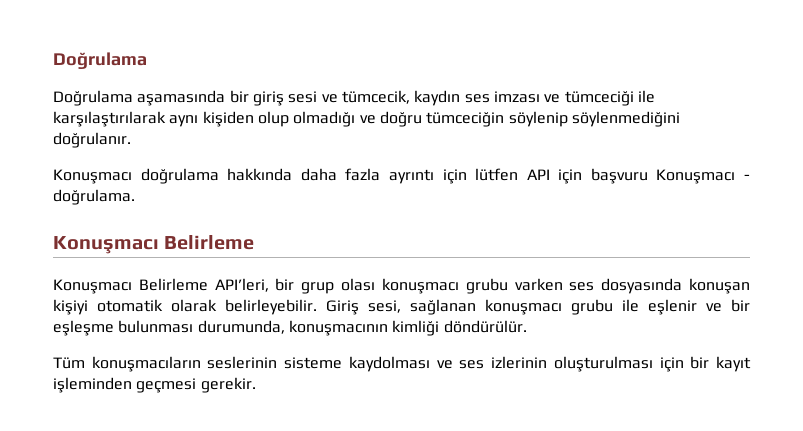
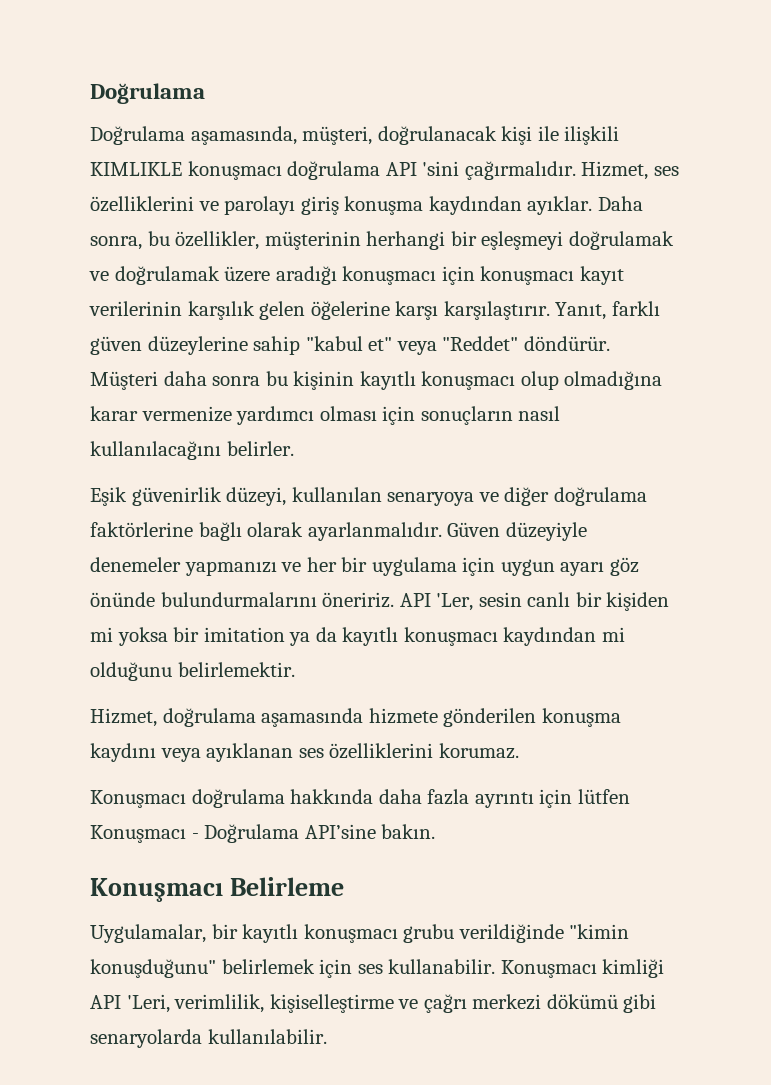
- Doğrulama aşamasında bir giriş sesi ve tümcecik, kaydın ses imzası ve tümceciği ile karşılaştırılarak aynı kişiden olup olmadığı ve doğru tümceciğin söylenip söylenmediğini doğrulanır.
+ Doğrulama aşamasında, müşteri, doğrulanacak kişi ile ilişkili KIMLIKLE konuşmacı doğrulama API 'sini çağırmalıdır. Hizmet, ses özelliklerini ve parolayı giriş konuşma kaydından ayıklar. Daha sonra, bu özellikler, müşterinin herhangi bir eşleşmeyi doğrulamak ve doğrulamak üzere aradığı konuşmacı için konuşmacı kayıt verilerinin karşılık gelen öğelerine karşı karşılaştırır. Yanıt, farklı güven düzeylerine sahip "kabul et" veya "Reddet" döndürür. Müşteri daha sonra bu kişinin kayıtlı konuşmacı olup olmadığına karar vermenize yardımcı olması için sonuçların nasıl kullanılacağını belirler.
+ Eşik güvenirlik düzeyi, kullanılan senaryoya ve diğer doğrulama faktörlerine bağlı olarak ayarlanmalıdır. Güven düzeyiyle denemeler yapmanızı ve her bir uygulama için uygun ayarı göz önünde bulundurmalarını öneririz. API 'Ler, sesin canlı bir kişiden mi yoksa bir imitation ya da kayıtlı konuşmacı kaydından mi olduğunu belirlemektir.
+ Hizmet, doğrulama aşamasında hizmete gönderilen konuşma kaydını veya ayıklanan ses özelliklerini korumaz.
- Konuşmacı doğrulama hakkında daha fazla ayrıntı için lütfen API için başvuru Konuşmacı - doğrulama.
+ Konuşmacı doğrulama hakkında daha fazla ayrıntı için lütfen Konuşmacı - Doğrulama API’sine bakın.
  Konuşmacı Belirleme
- Konuşmacı Belirleme API’leri, bir grup olası konuşmacı grubu varken ses dosyasında konuşan kişiyi otomatik olarak belirleyebilir. Giriş sesi, sağlanan konuşmacı grubu ile eşlenir ve bir eşleşme bulunması durumunda, konuşmacının kimliği döndürülür.
- Tüm konuşmacıların seslerinin sisteme kaydolması ve ses izlerinin oluşturulması için bir kayıt işleminden geçmesi gerekir.
+ Uygulamalar, bir kayıtlı konuşmacı grubu verildiğinde "kimin konuşduğunu" belirlemek için ses kullanabilir. Konuşmacı kimliği API 'Leri, verimlilik, kişiselleştirme ve çağrı merkezi dökümü gibi senaryolarda kullanılabilir.

